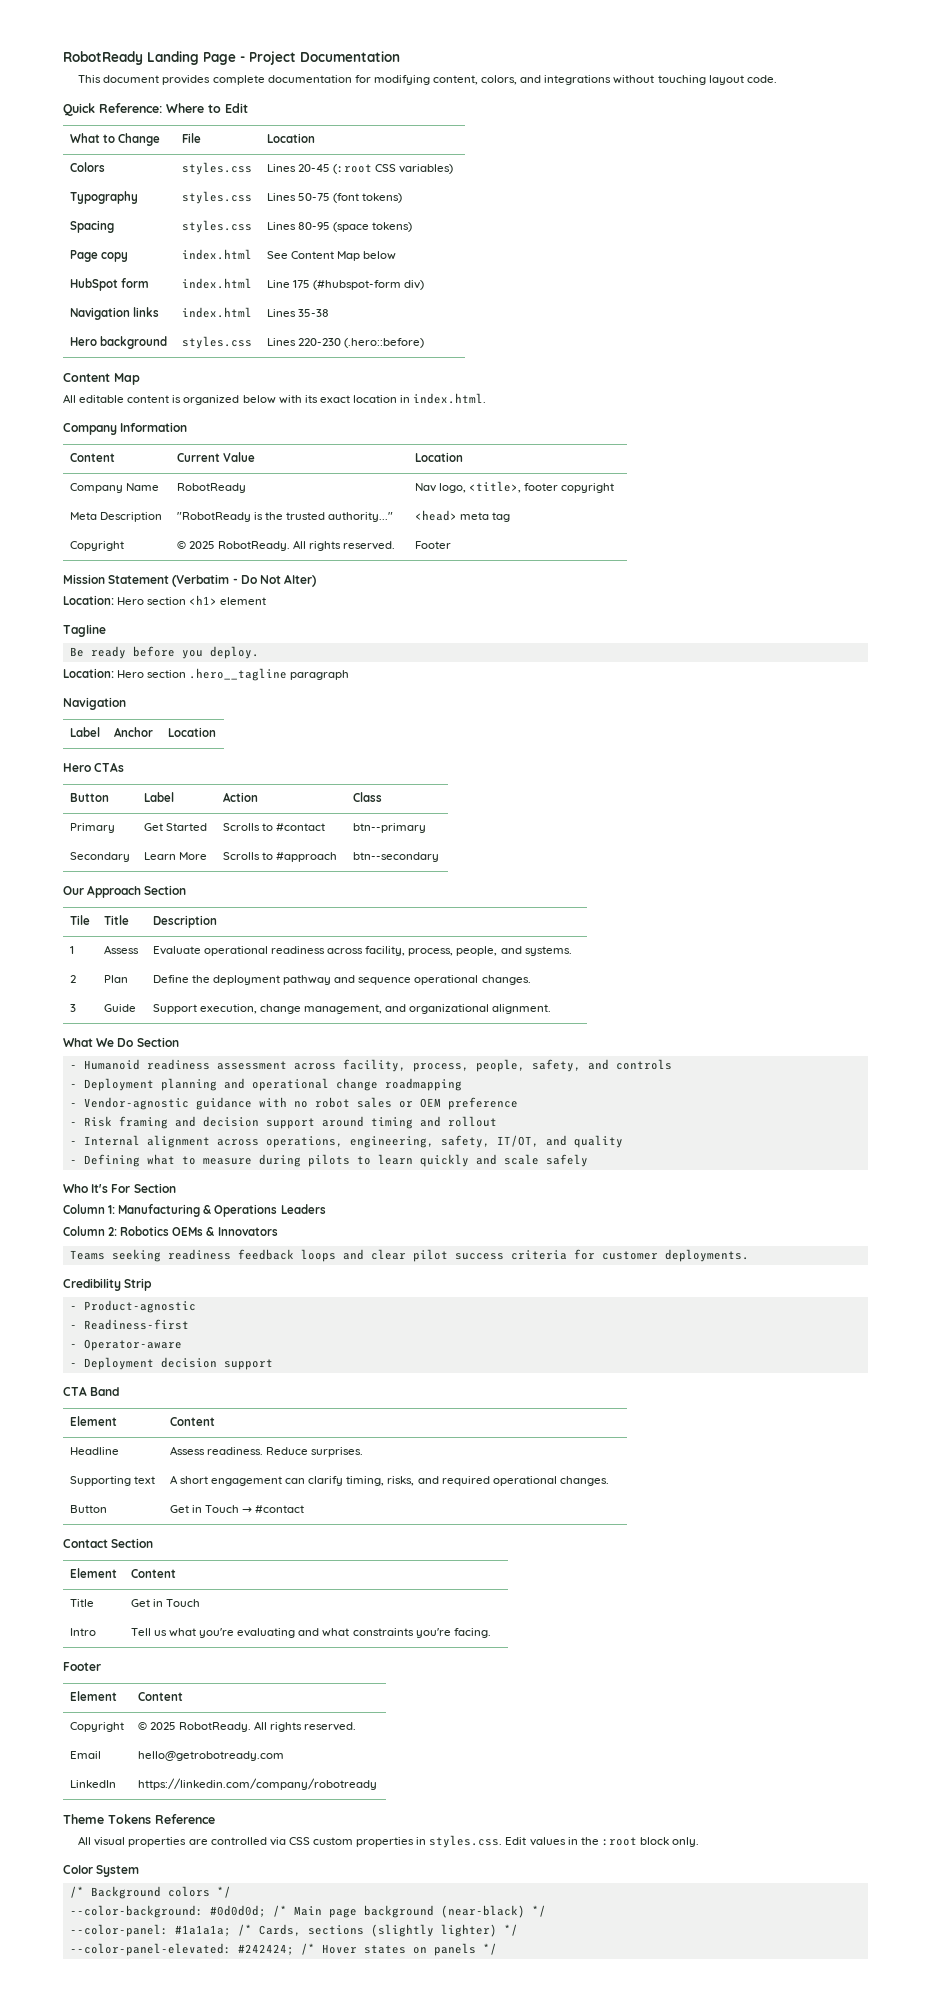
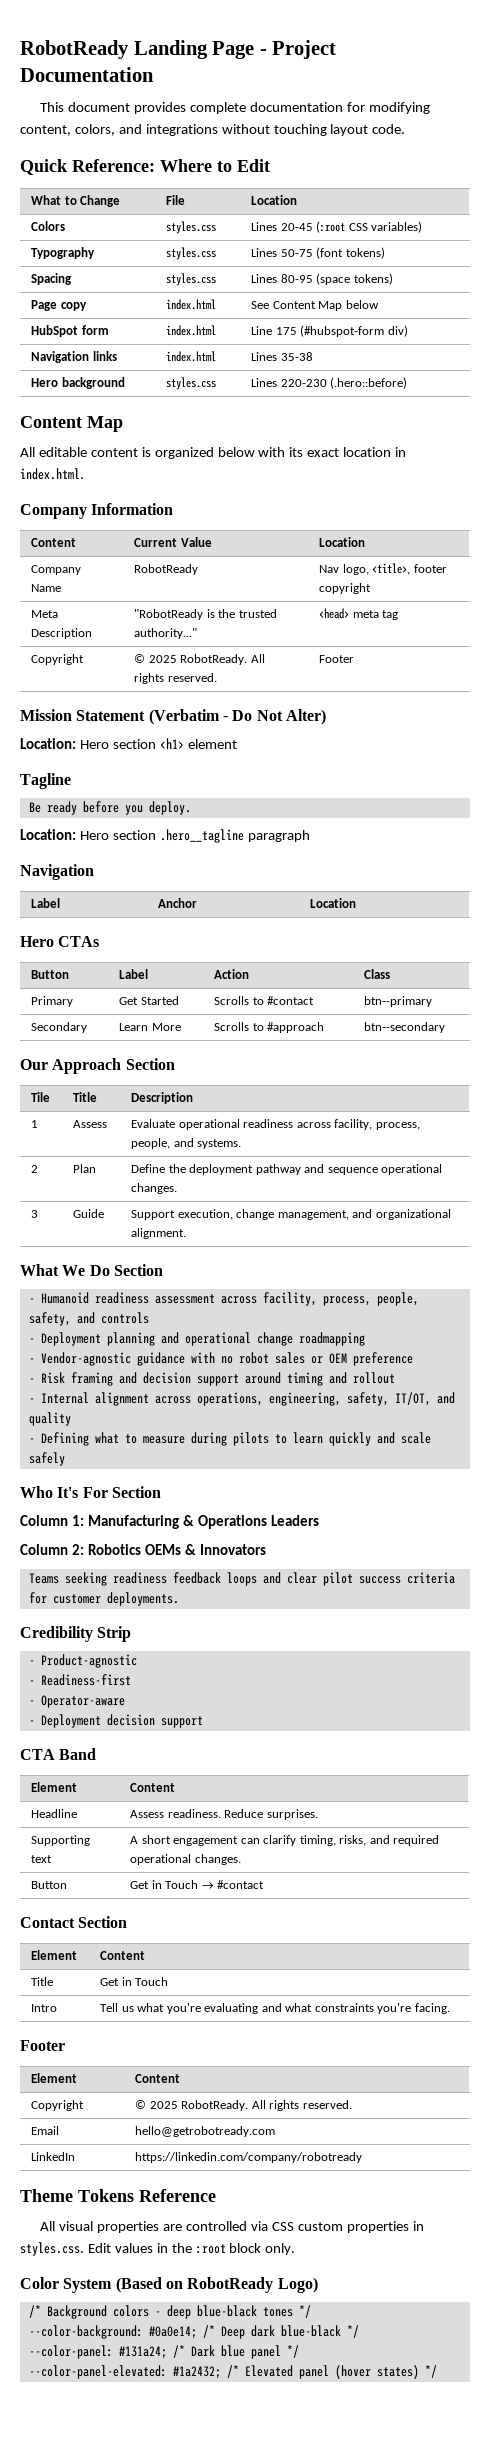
- Color System
+ Color System (Based on RobotReady Logo)
- /* Background colors */
- --color-background: #0d0d0d; /* Main page background (near-black) */
- --color-panel: #1a1a1a; /* Cards, sections (slightly lighter) */
- --color-panel-elevated: #242424; /* Hover states on panels */
+ /* Background colors - deep blue-black tones */
+ --color-background: #0a0e14; /* Deep dark blue-black */
+ --color-panel: #131a24; /* Dark blue panel */
+ --color-panel-elevated: #1a2432; /* Elevated panel (hover states) */

